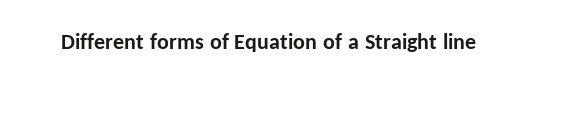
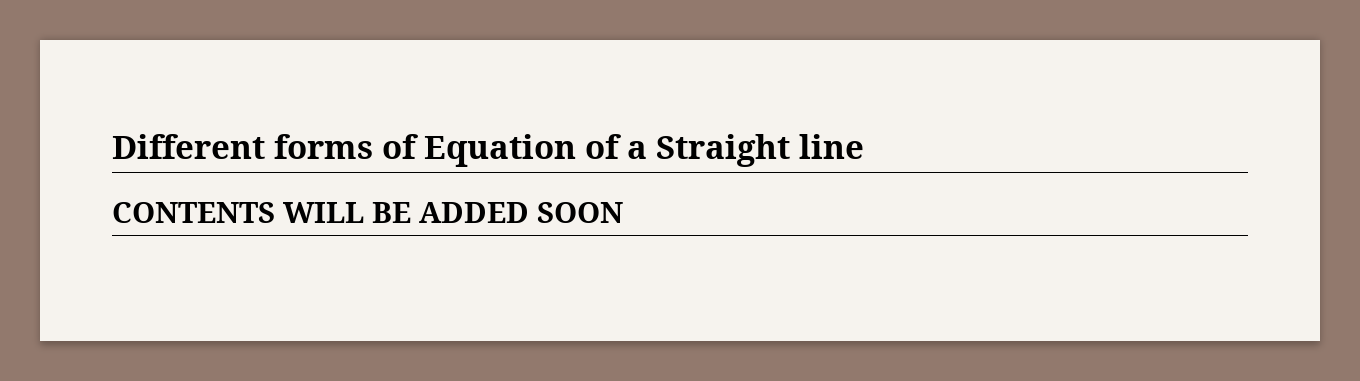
+ CONTENTS WILL BE ADDED SOON

